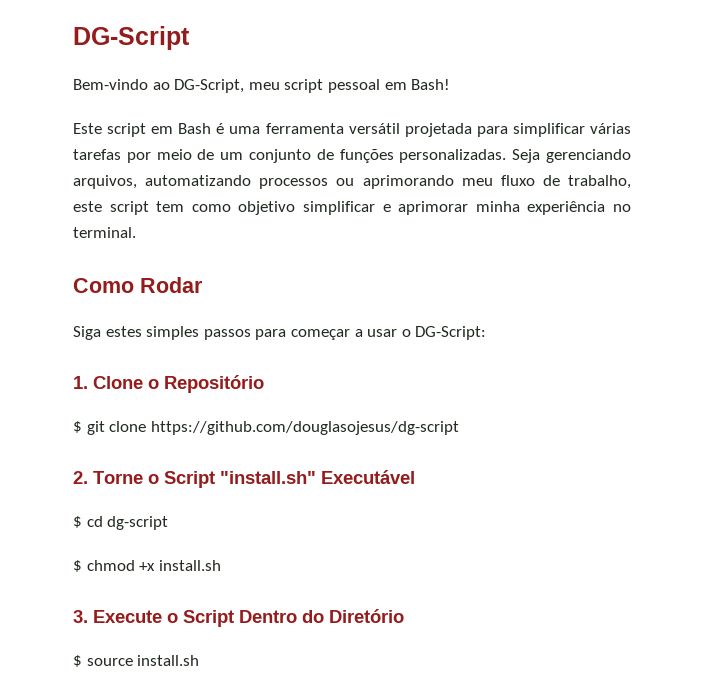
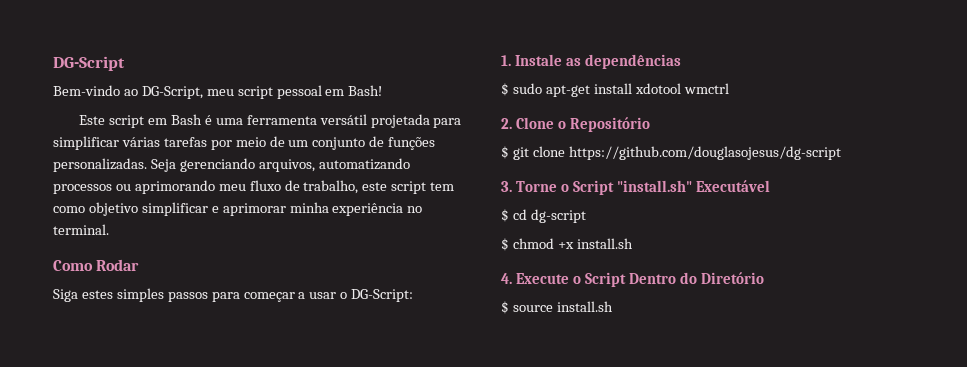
- 1. Clone o Repositório
+ 1. Instale as dependências
+ $ sudo apt-get install xdotool wmctrl
+ 2. Clone o Repositório
- 2. Torne o Script "install.sh" Executável
+ 3. Torne o Script "install.sh" Executável
- 3. Execute o Script Dentro do Diretório
+ 4. Execute o Script Dentro do Diretório

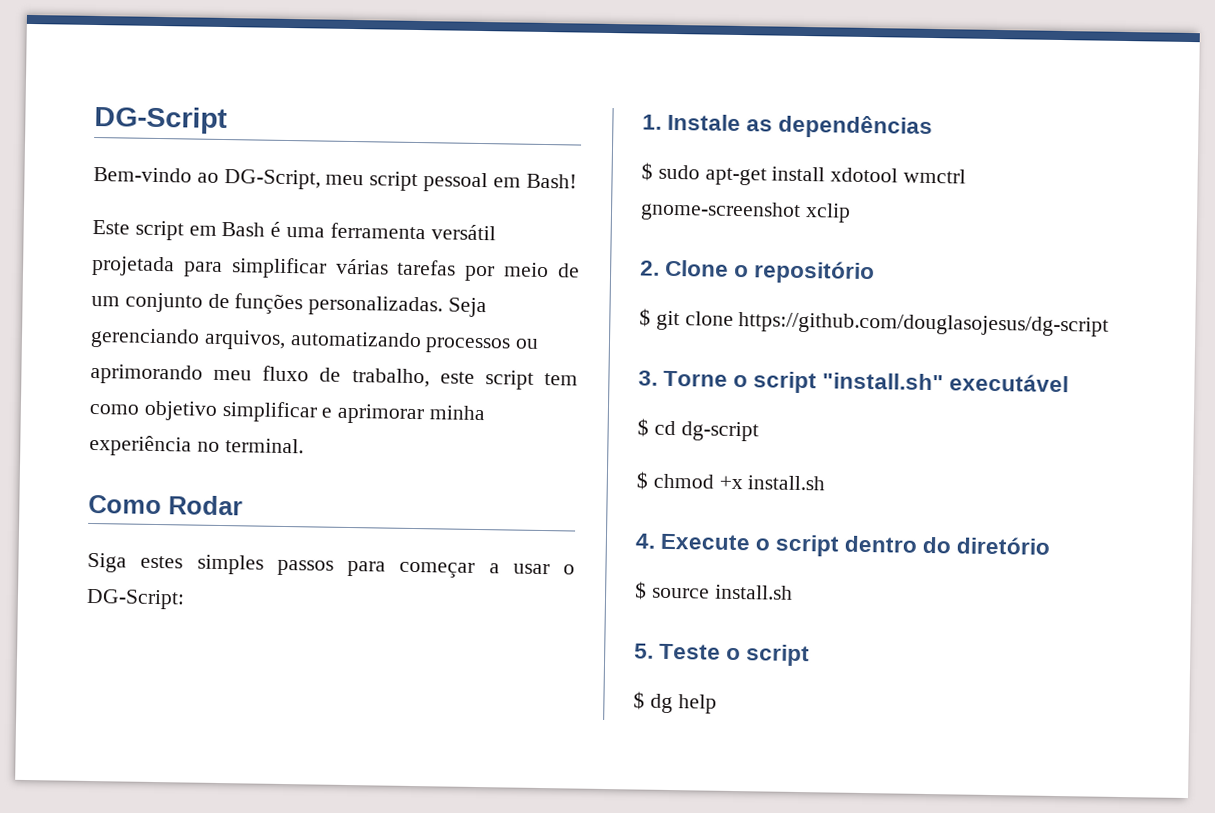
- $ sudo apt-get install xdotool wmctrl
+ $ sudo apt-get install xdotool wmctrl gnome-screenshot xclip
- 2. Clone o Repositório
+ 2. Clone o repositório
- 3. Torne o Script "install.sh" Executável
+ 3. Torne o script "install.sh" executável
- 4. Execute o Script Dentro do Diretório
+ 4. Execute o script dentro do diretório
+ 5. Teste o script
+ $ dg help

